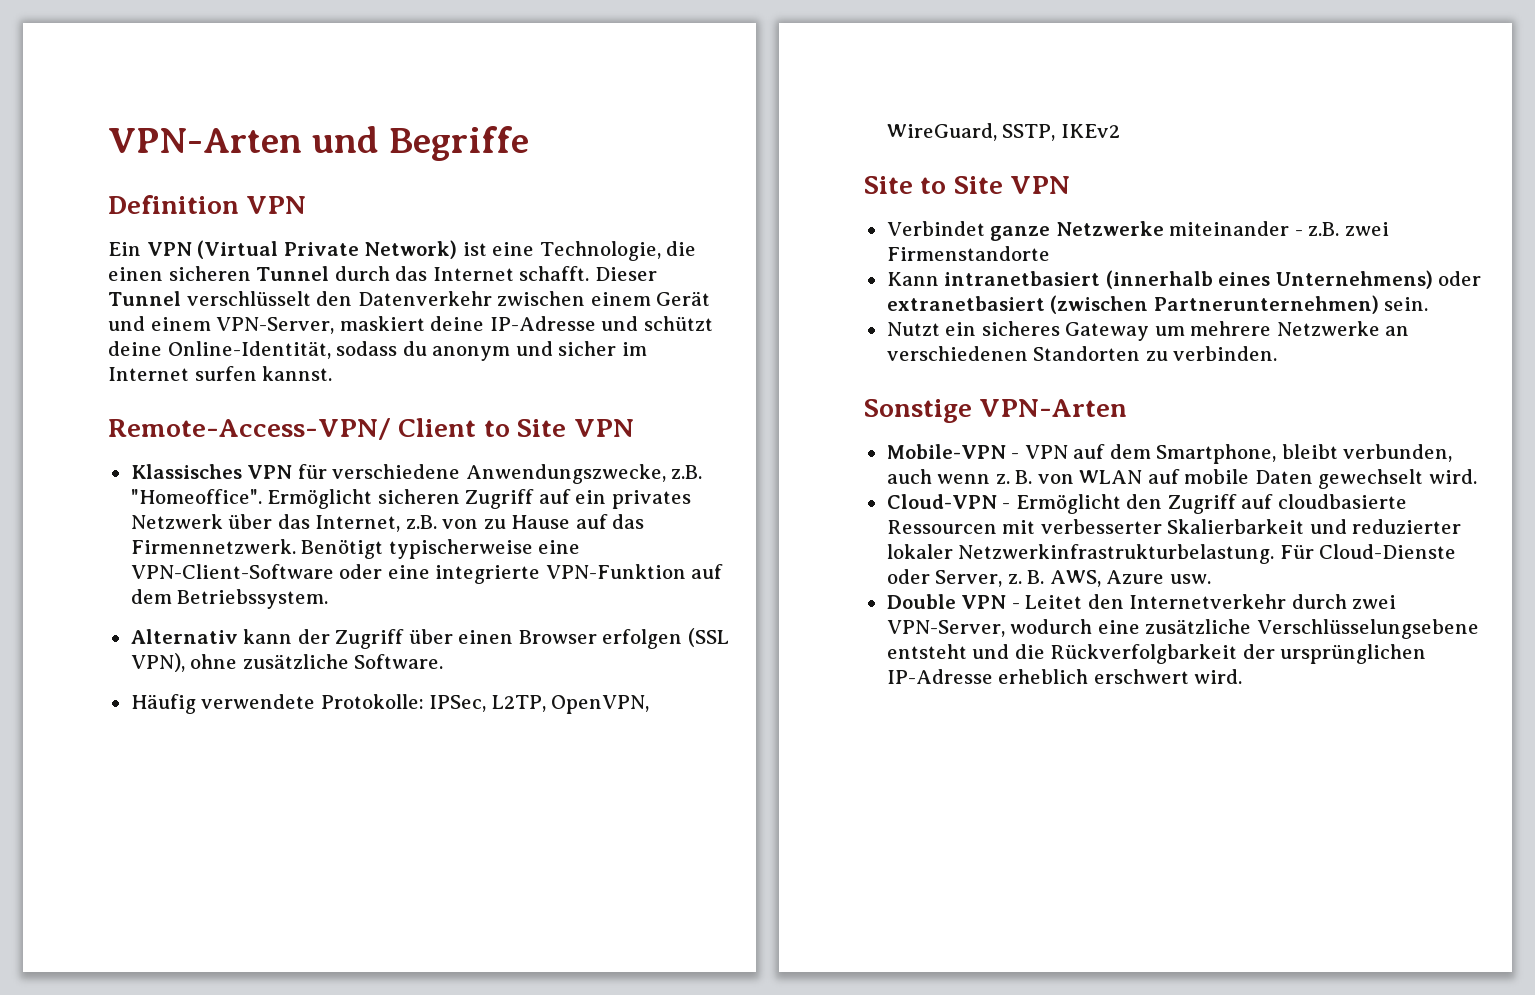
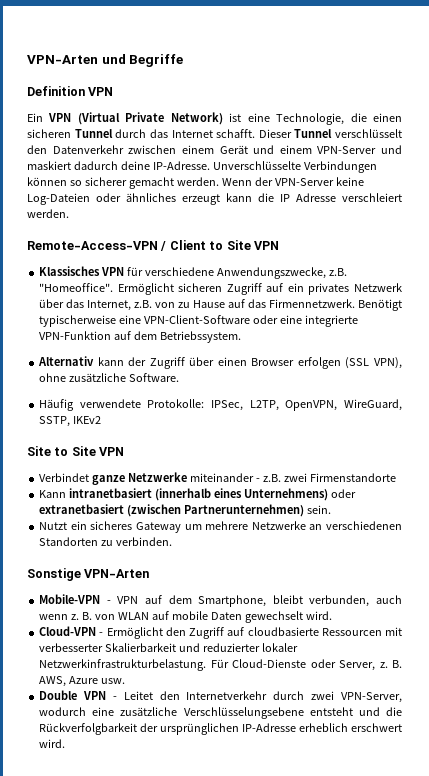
- Dieser Tunnel verschlüsselt den Datenverkehr zwischen einem Gerät und einem VPN-Server, maskiert deine IP-Adresse und schützt deine Online-Identität, sodass du anonym und sicher im Internet surfen kannst.
- Remote-Access-VPN/ Client to Site VPN
+ Dieser Tunnel verschlüsselt den Datenverkehr zwischen einem Gerät und einem VPN-Server und maskiert dadurch deine IP-Adresse. Unverschlüsselte Verbindungen können so sicherer gemacht werden. Wenn der VPN-Server keine Log-Dateien oder ähnliches erzeugt kann die IP Adresse verschleiert werden.
+ Remote-Access-VPN / Client to Site VPN

